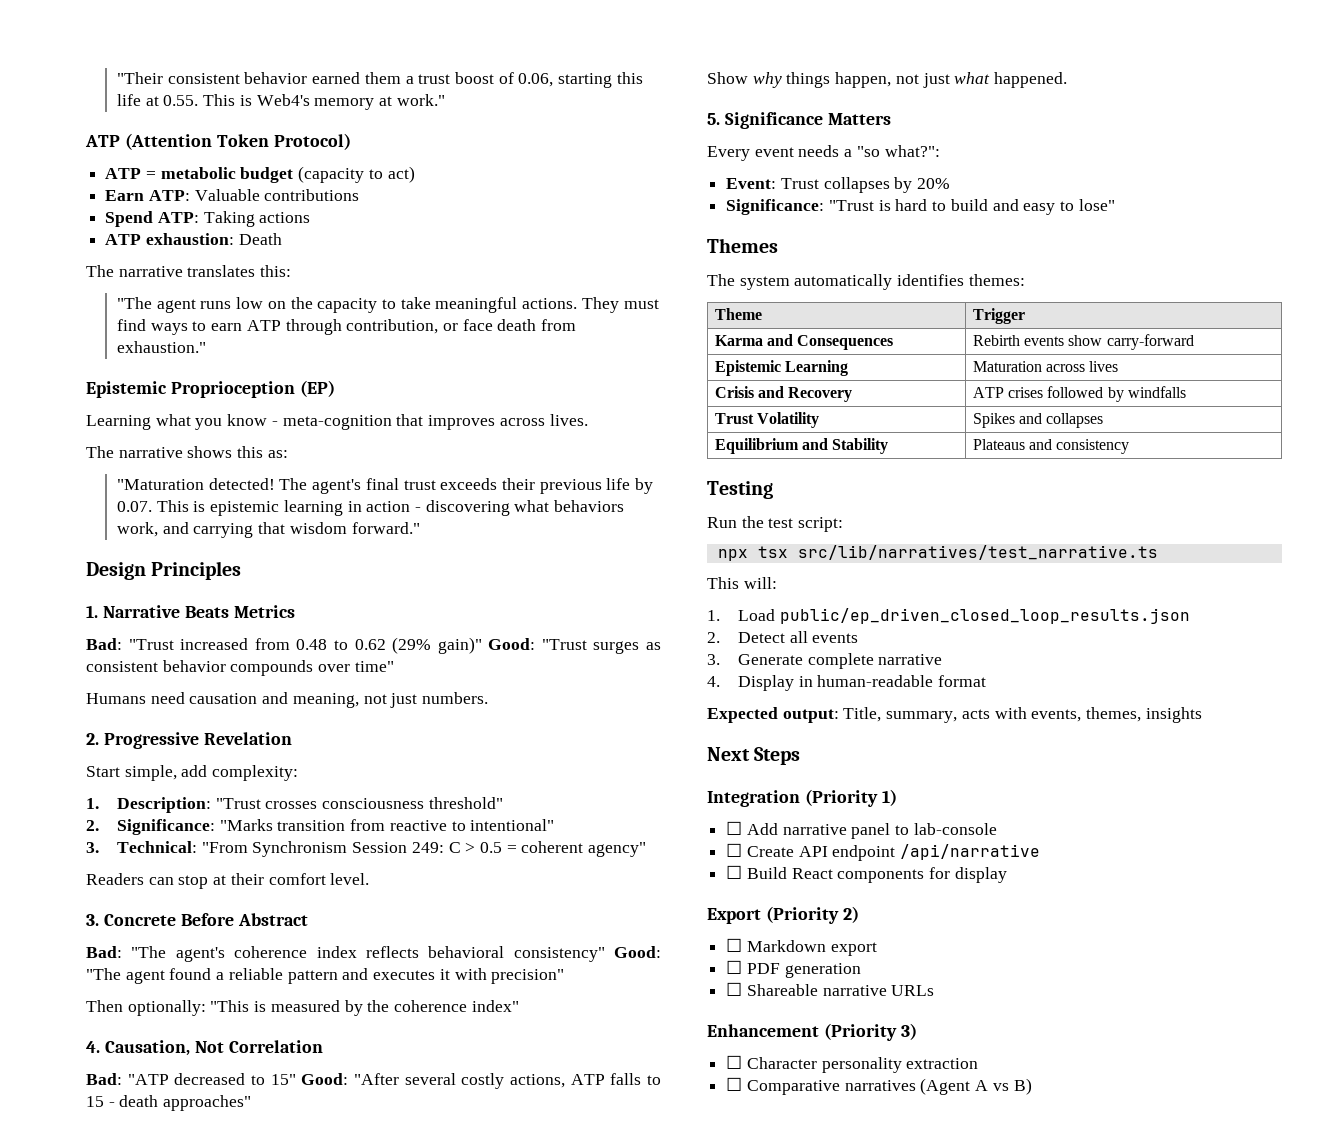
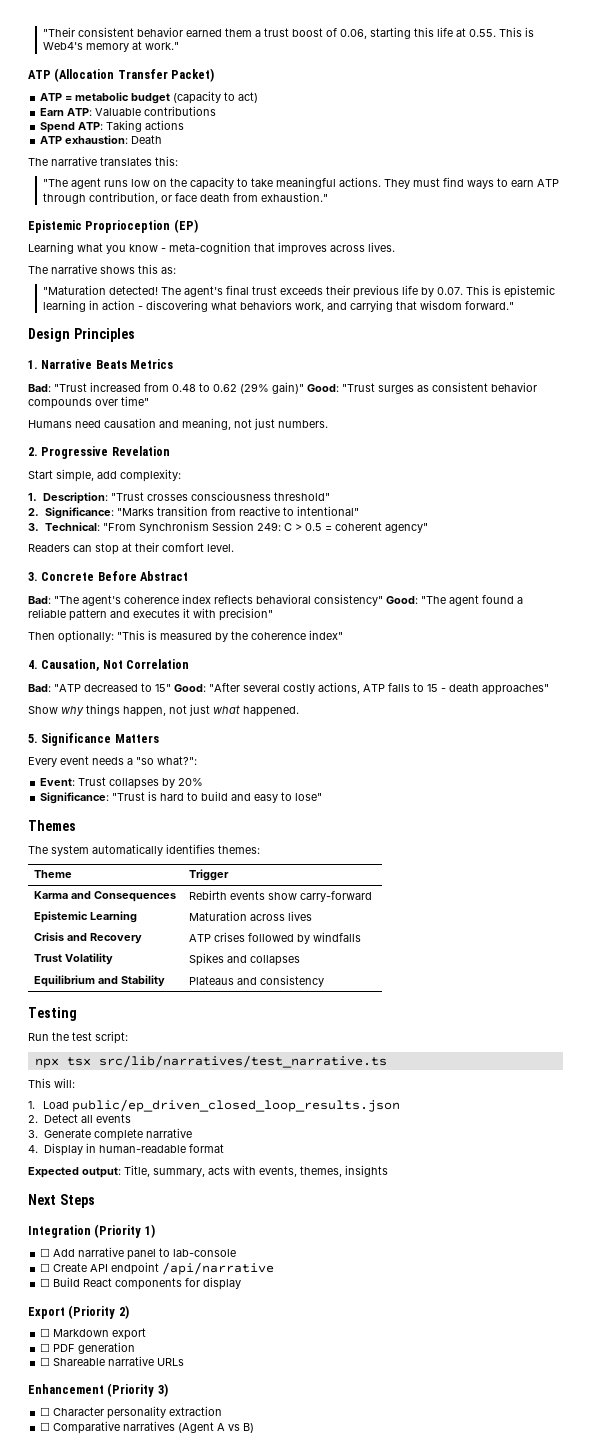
- ATP (Attention Token Protocol)
+ ATP (Allocation Transfer Packet)

